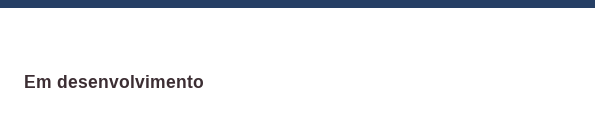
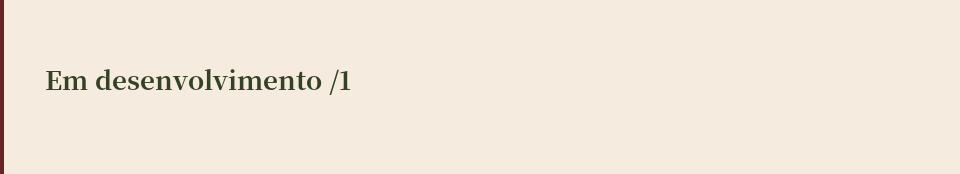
- Em desenvolvimento
+ Em desenvolvimento /1

